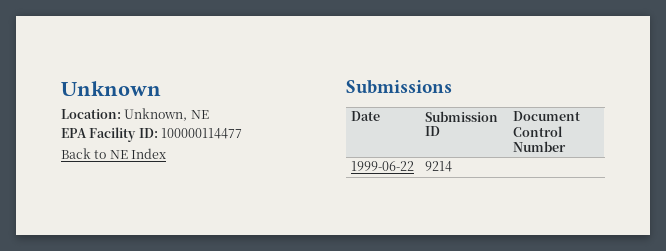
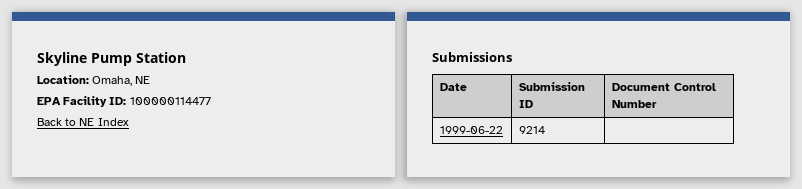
- Unknown
+ Skyline Pump Station
- Location: Unknown, NE
+ Location: Omaha, NE

